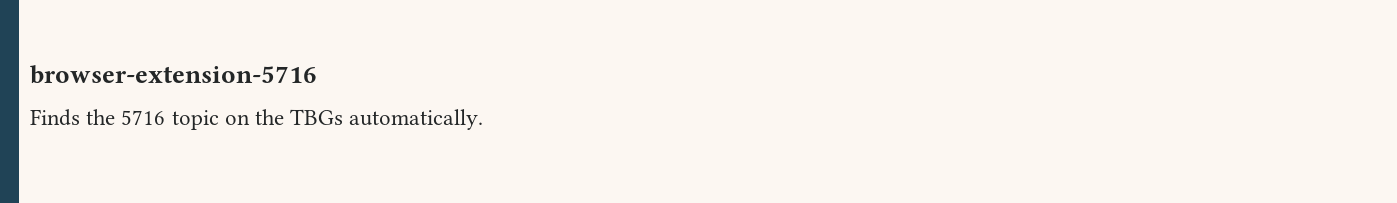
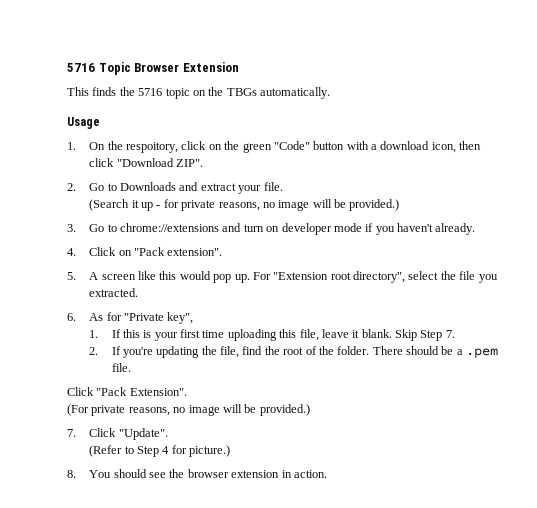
- browser-extension-5716
- Finds the 5716 topic on the TBGs automatically.
+ 5716 Topic Browser Extension
+ This finds the 5716 topic on the TBGs automatically.
+ Usage
+ 1. On the respoitory, click on the green "Code" button with a download icon, then click "Download ZIP".
+ 2. Go to Downloads and extract your file.
+ (Search it up - for private reasons, no image will be provided.)
+ 3. Go to chrome://extensions and turn on developer mode if you haven't already.
+ 4. Click on "Pack extension".
+ 5. A screen like this would pop up. For "Extension root directory", select the file you extracted.
+ 6. As for "Private key",
+ 1. If this is your first time uploading this file, leave it blank. Skip Step 7.
+ 2. If you're updating the file, find the root of the folder. There should be a .pem file.
+ Click "Pack Extension".
+ (For private reasons, no image will be provided.)
+ 7. Click "Update".
+ (Refer to Step 4 for picture.)
+ 8. You should see the browser extension in action.

